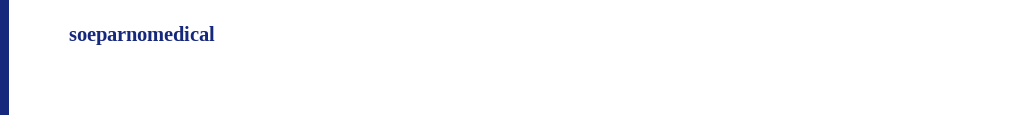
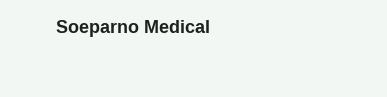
- soeparnomedical
+ Soeparno Medical

